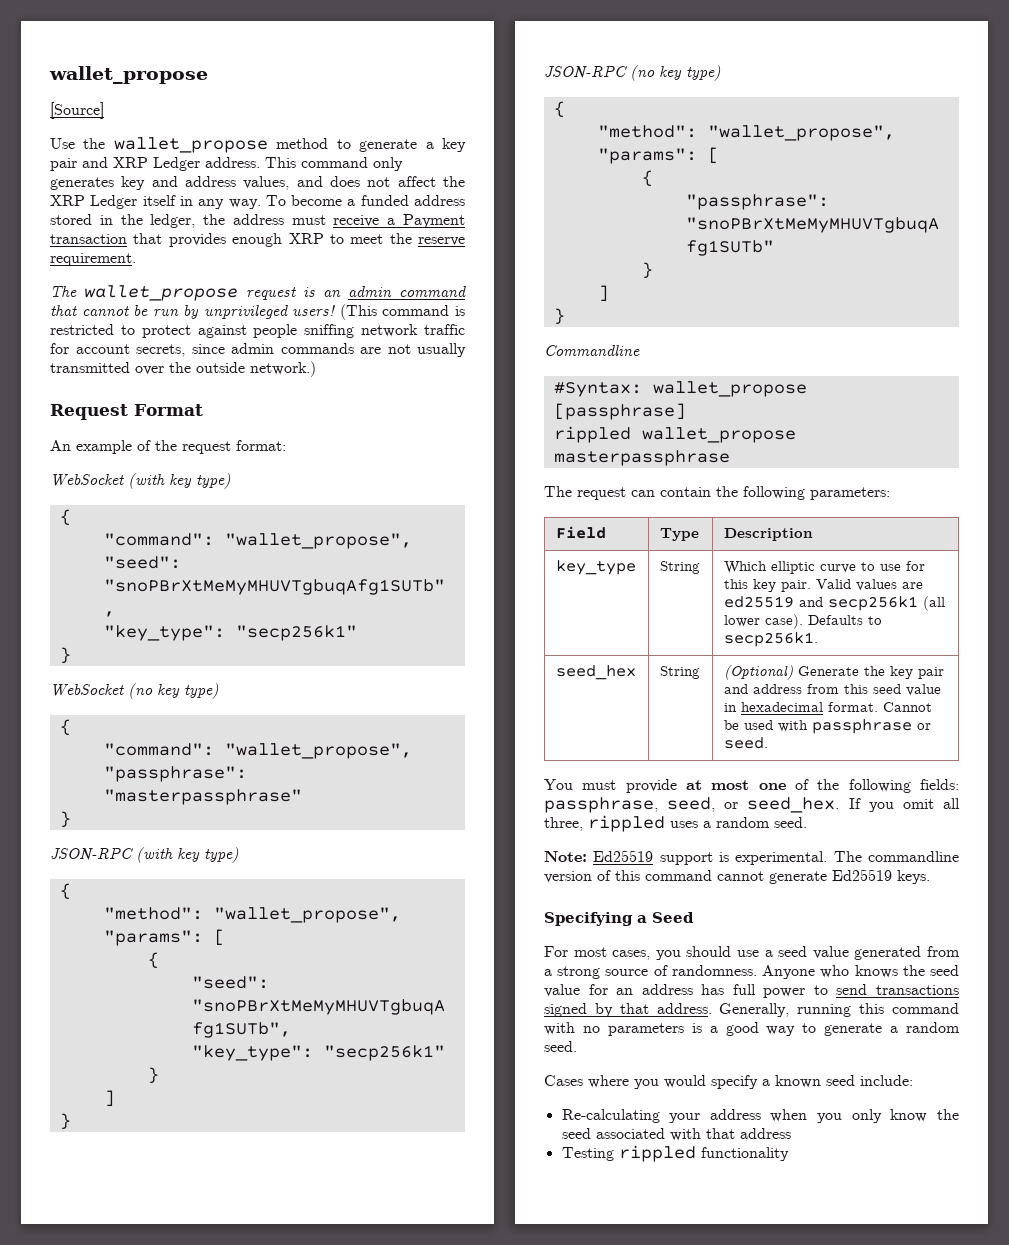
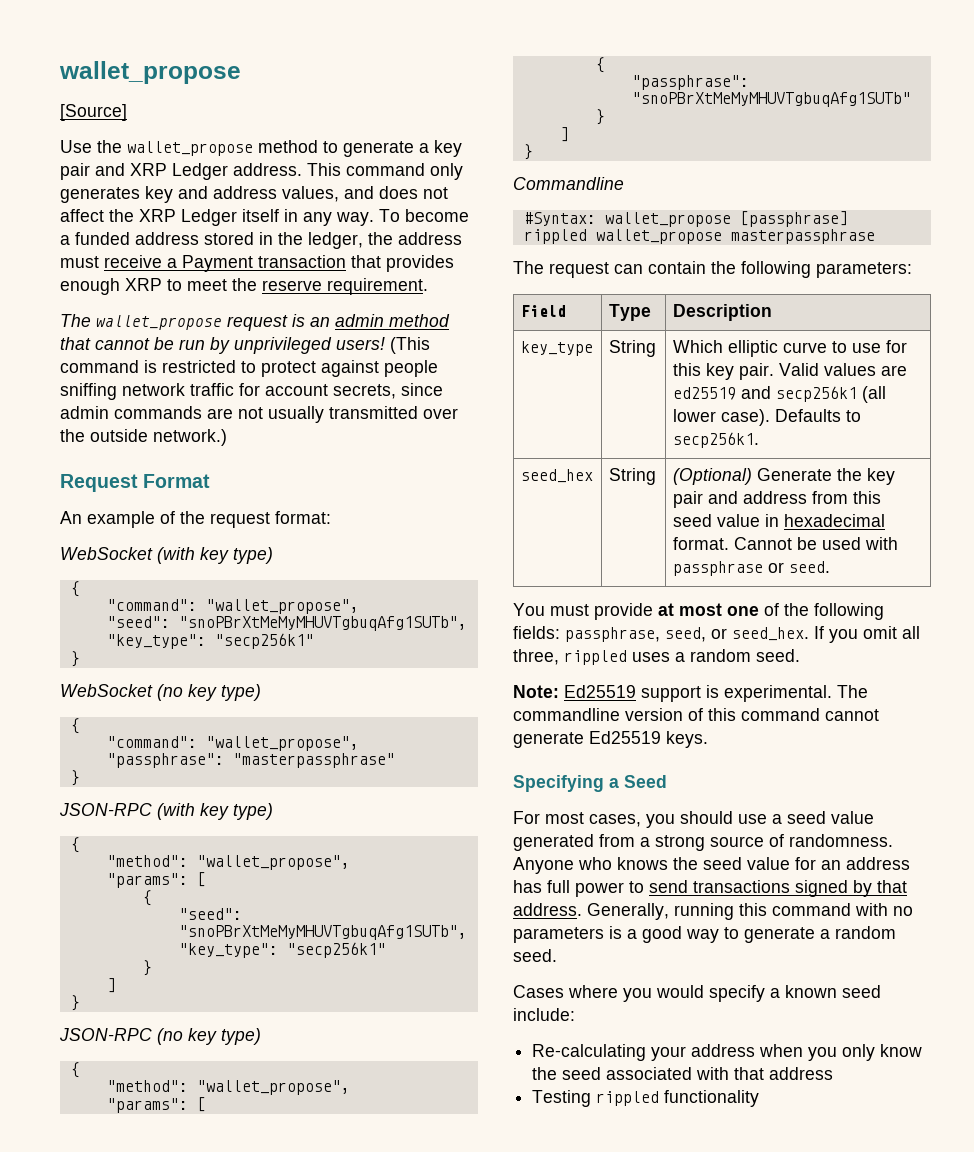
- The wallet_propose request is an admin command that cannot be run by unprivileged users!
+ The wallet_propose request is an admin method that cannot be run by unprivileged users!

